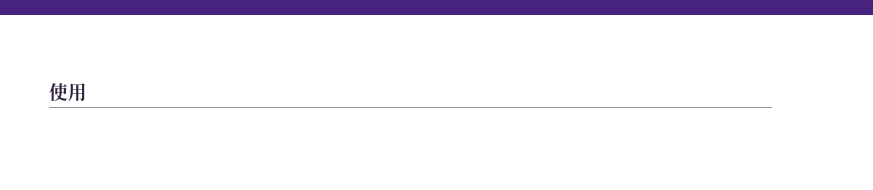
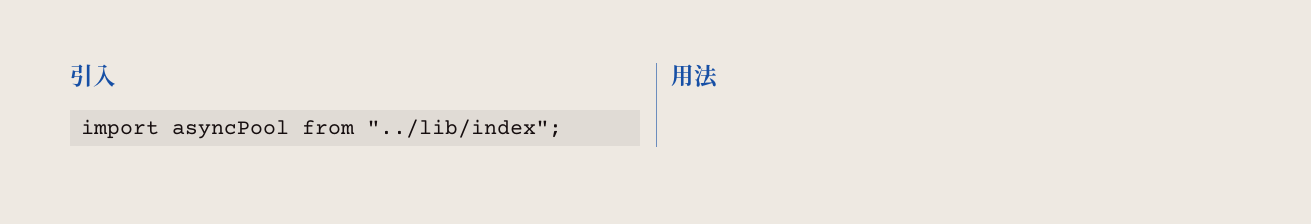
- 使用
+ 引入
+ import asyncPool from "../lib/index";
+ 用法

